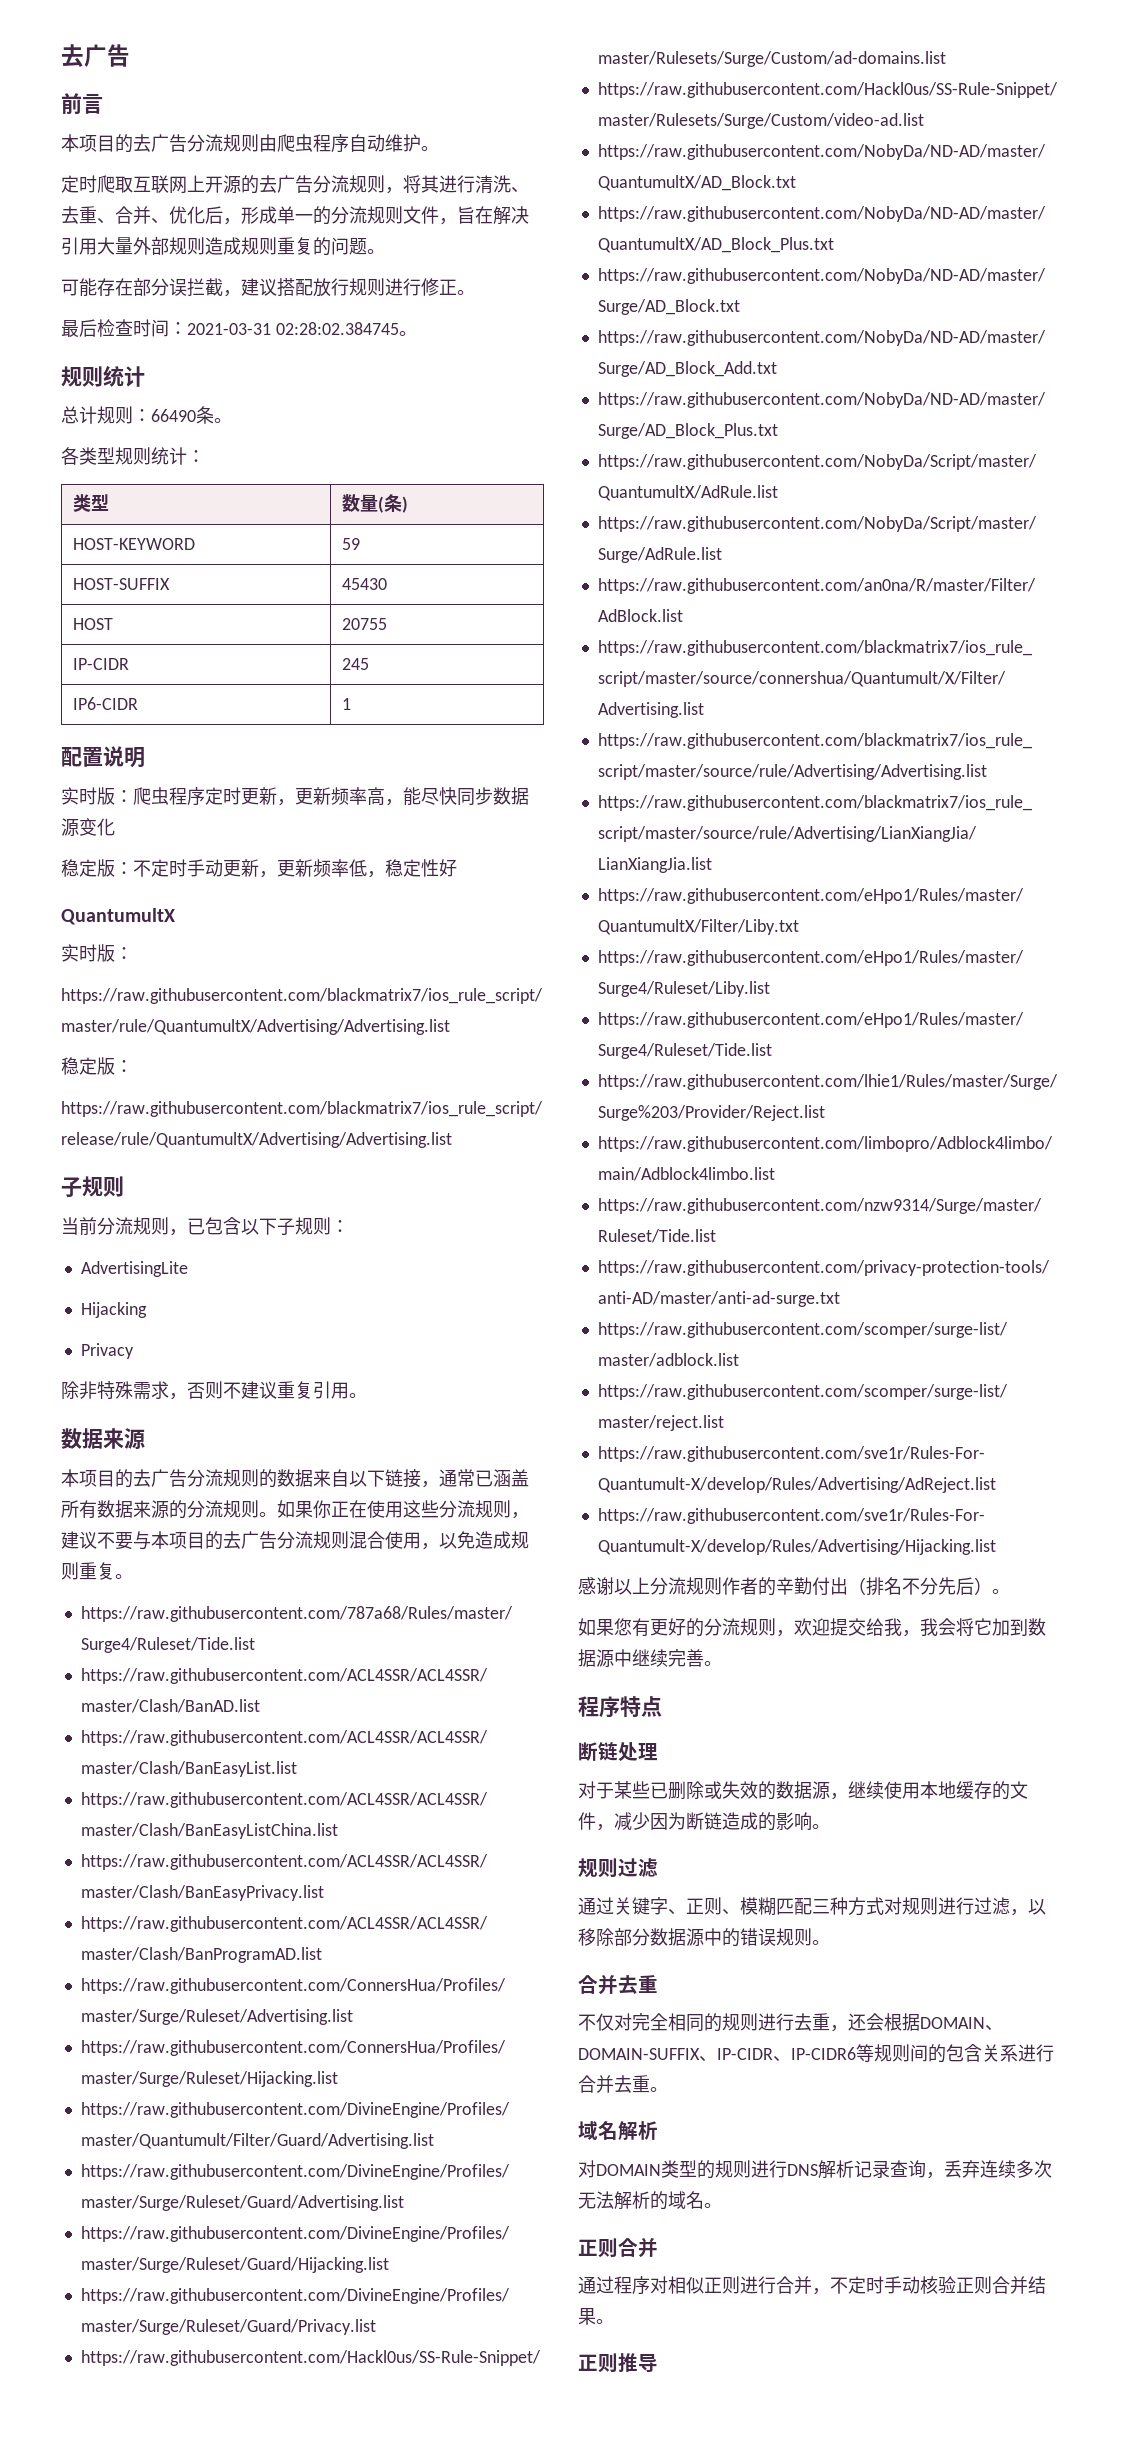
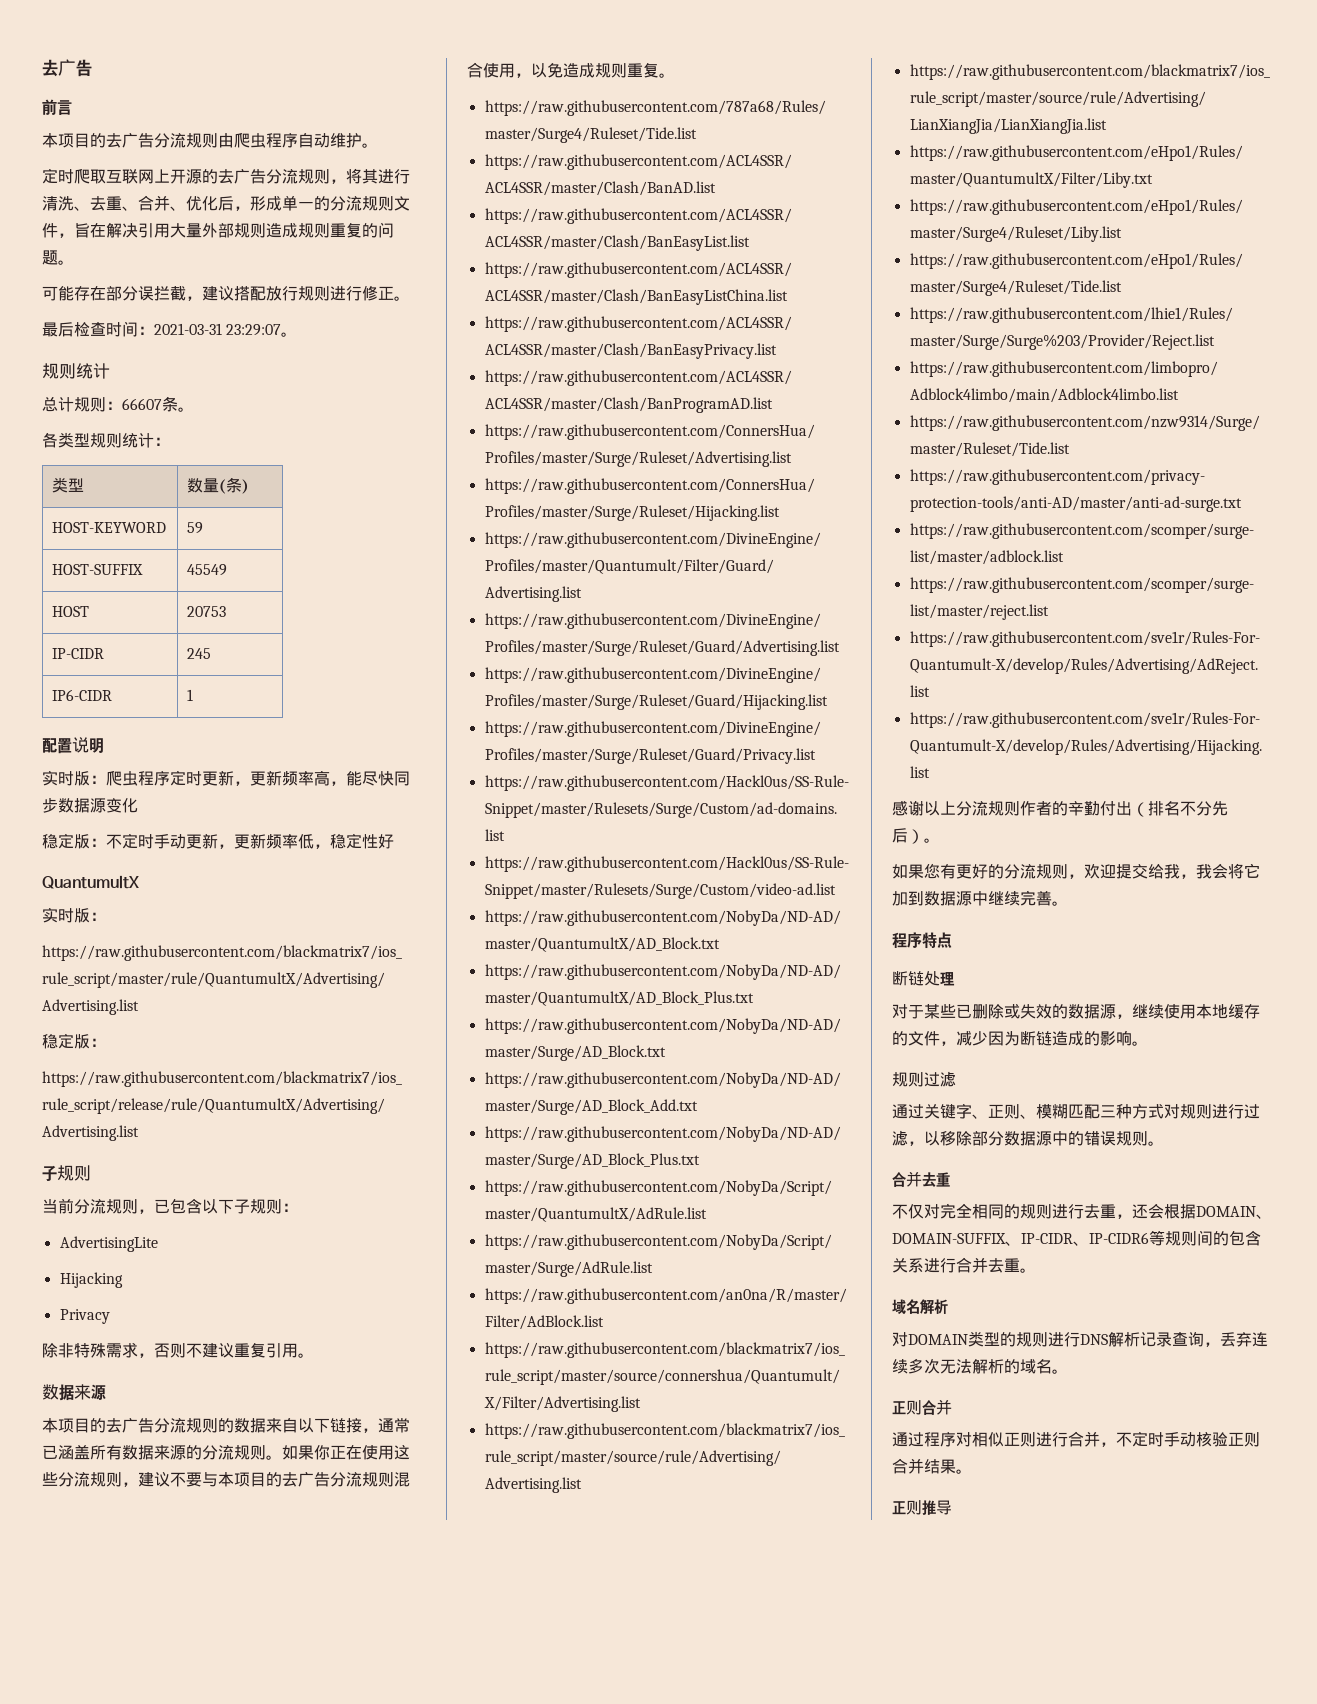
- 最后检查时间：2021-03-31 02:28:02.384745。
+ 最后检查时间：2021-03-31 23:29:07。
- 总计规则：66490条。
+ 总计规则：66607条。
- HOST-SUFFIX | 45430
+ HOST-SUFFIX | 45549
- HOST | 20755
+ HOST | 20753

